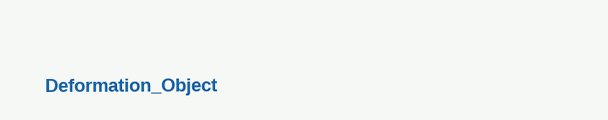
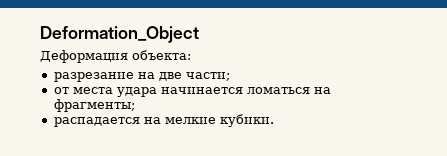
+ Деформация объекта:
+ разрезание на две части;
+ от места удара начинается ломаться на фрагменты;
+ распадается на мелкие кубики.

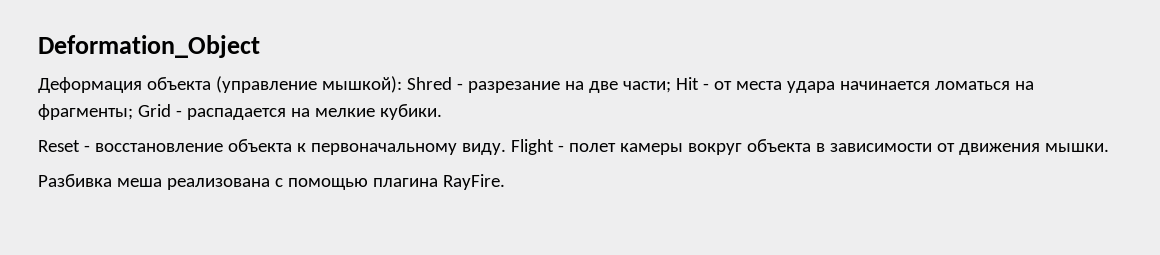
- Деформация объекта:
- разрезание на две части;
- от места удара начинается ломаться на фрагменты;
- распадается на мелкие кубики.
+ Деформация объекта (управление мышкой): Shred - разрезание на две части; Hit - от места удара начинается ломаться на фрагменты; Grid - распадается на мелкие кубики.
+ Reset - восстановление объекта к первоначальному виду. Flight - полет камеры вокруг объекта в зависимости от движения мышки.
+ Разбивка меша реализована с помощью плагина RayFire.

